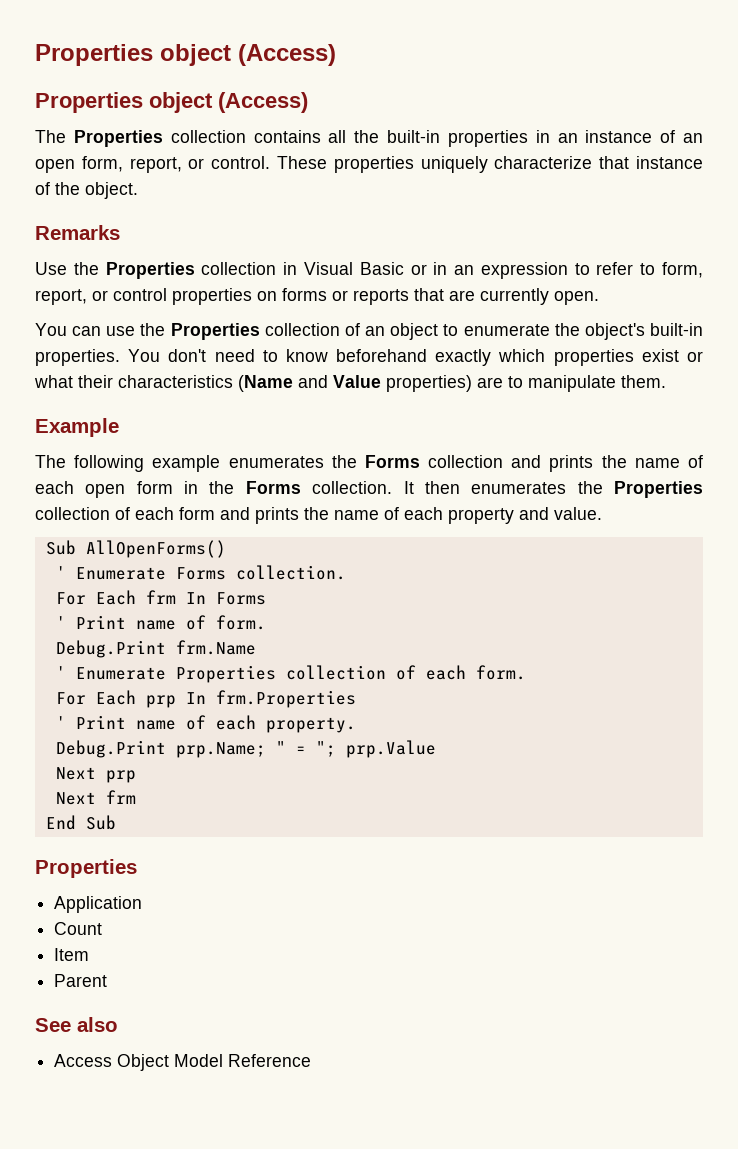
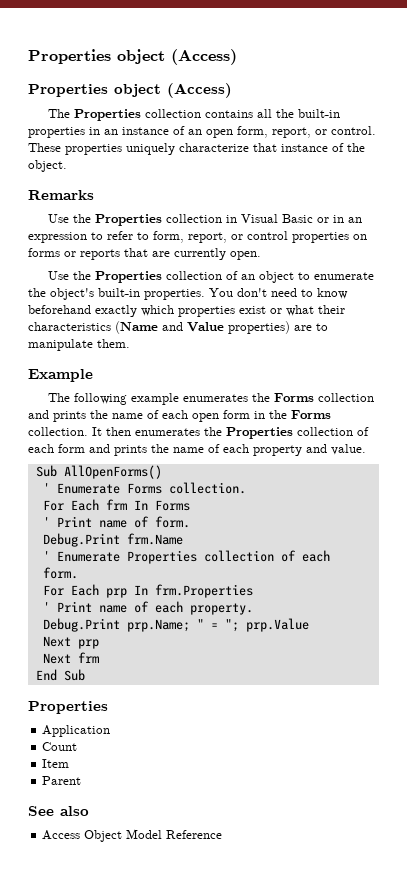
- You can use the Properties collection of an object to enumerate the object's built-in properties.
+ Use the Properties collection of an object to enumerate the object's built-in properties.

